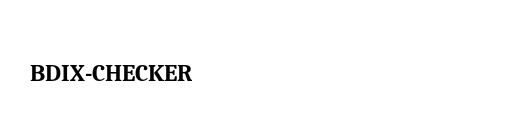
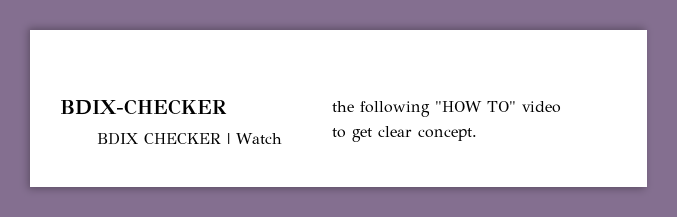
+ BDIX CHECKER | Watch the following "HOW TO" video to get clear concept.

